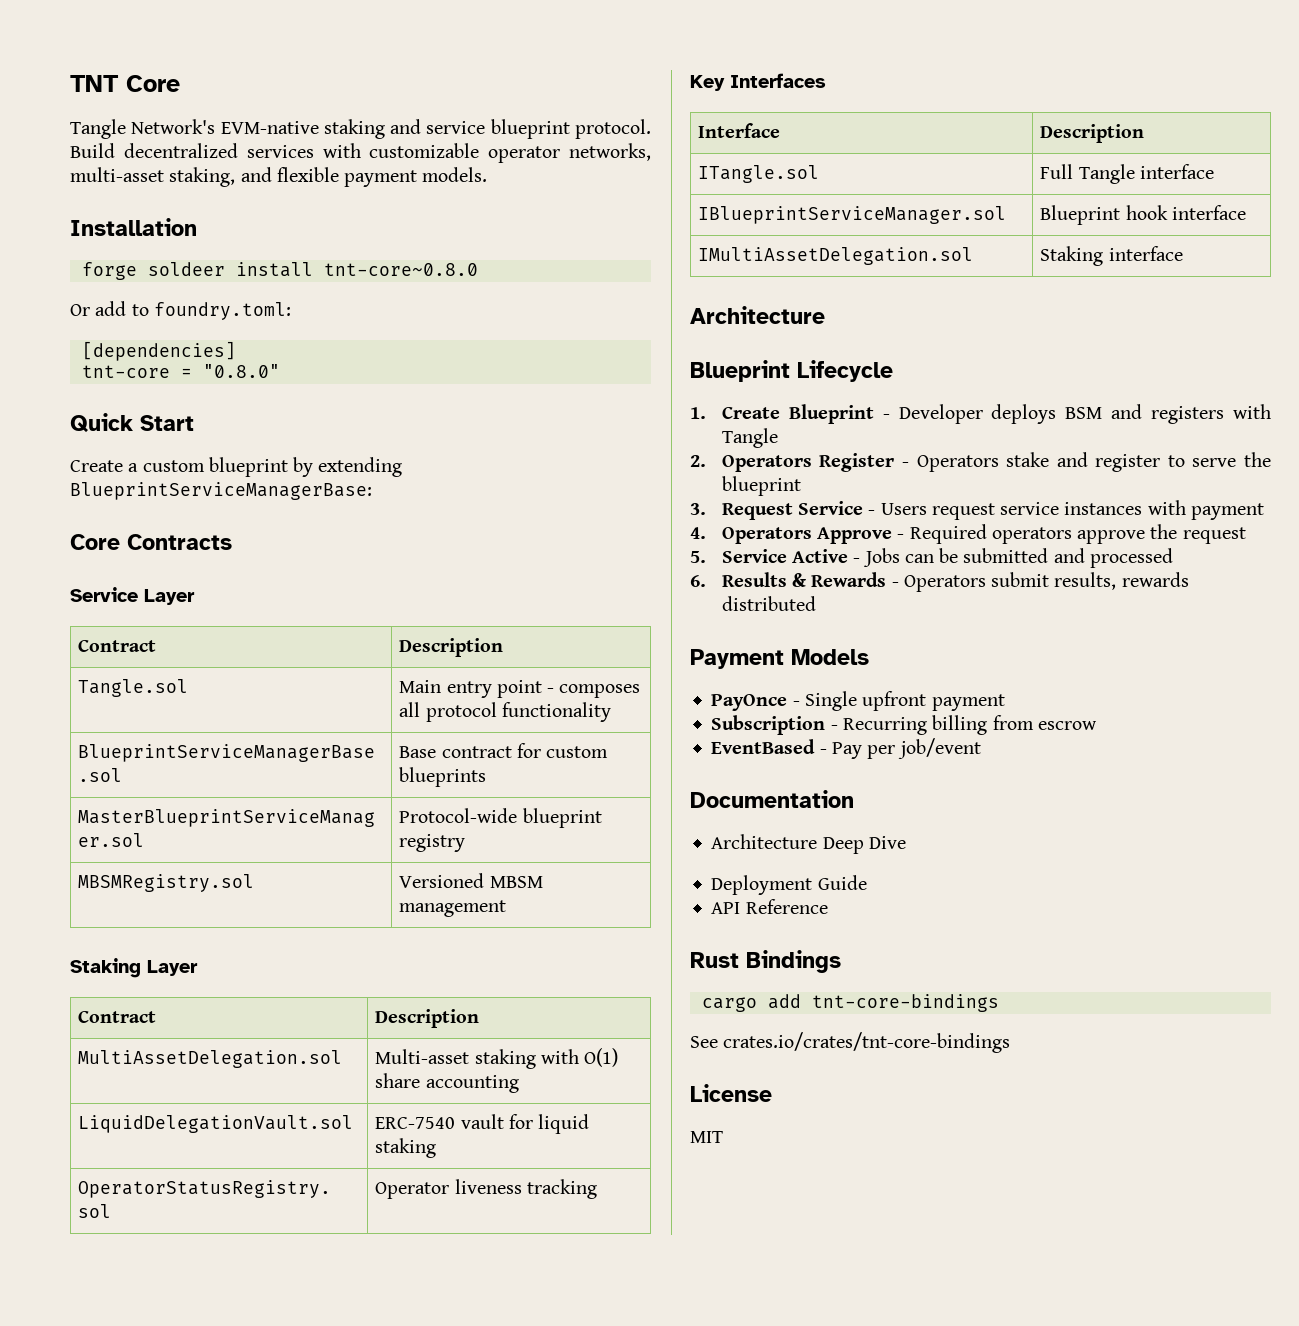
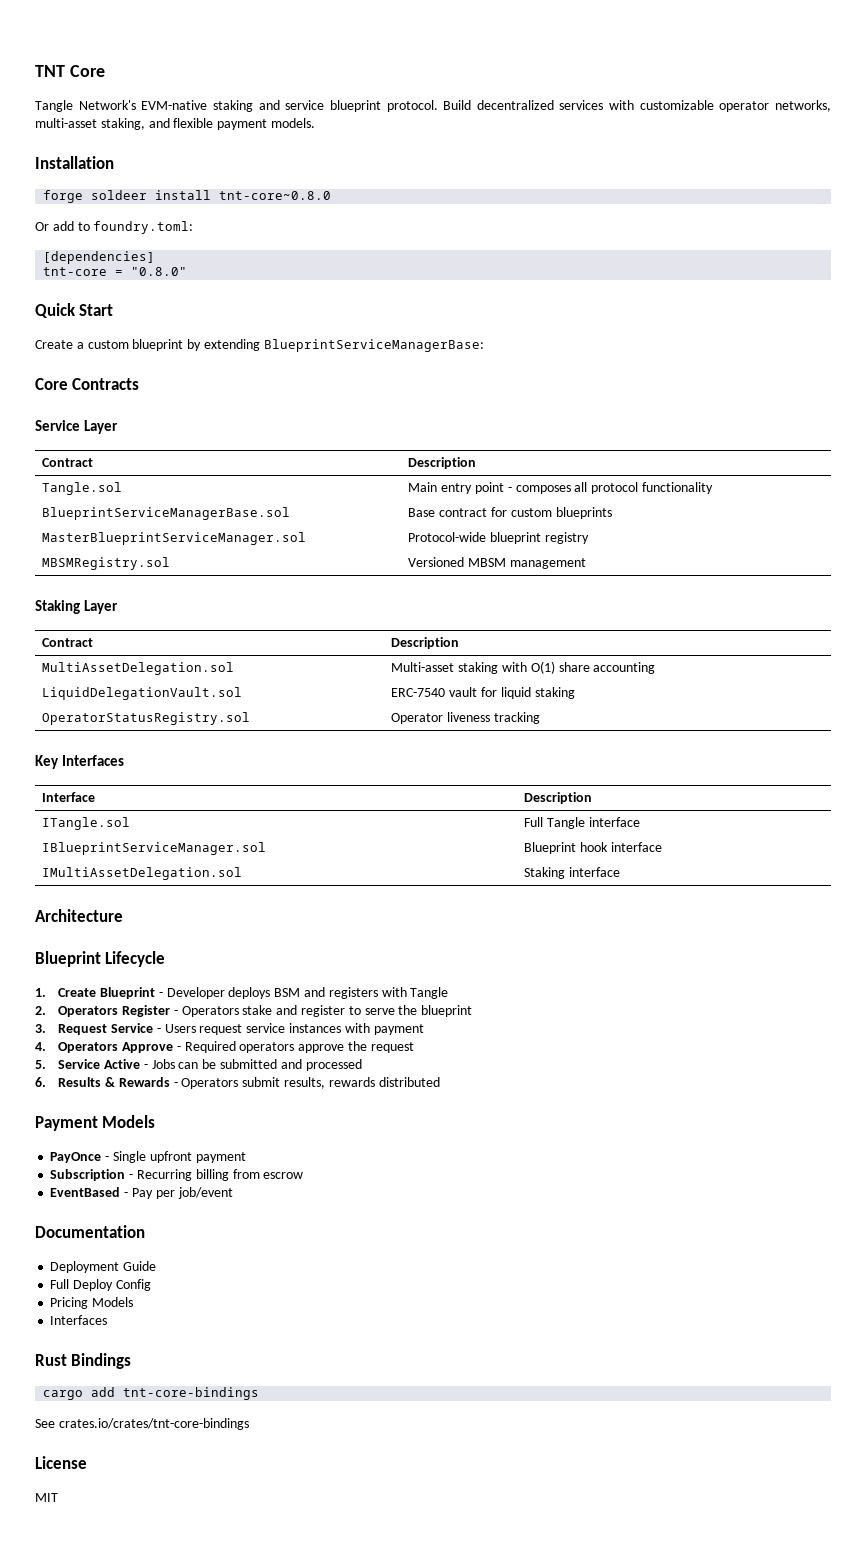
- Architecture Deep Dive
- API Reference
+ Full Deploy Config
+ Pricing Models
+ Interfaces

